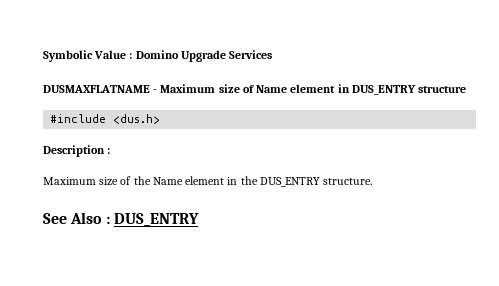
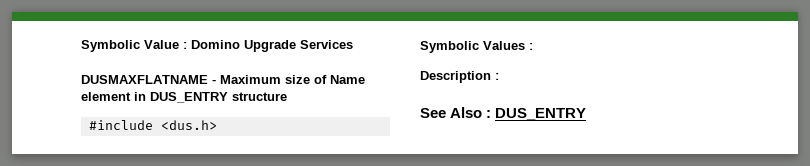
+ Symbolic Values :
- Maximum size of the Name element in the DUS_ENTRY structure.

